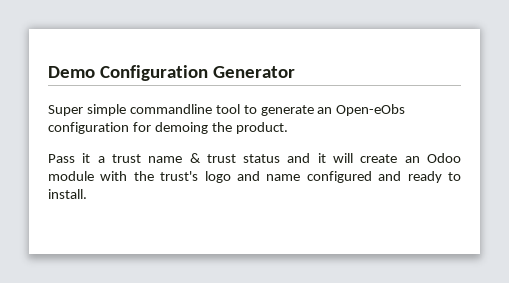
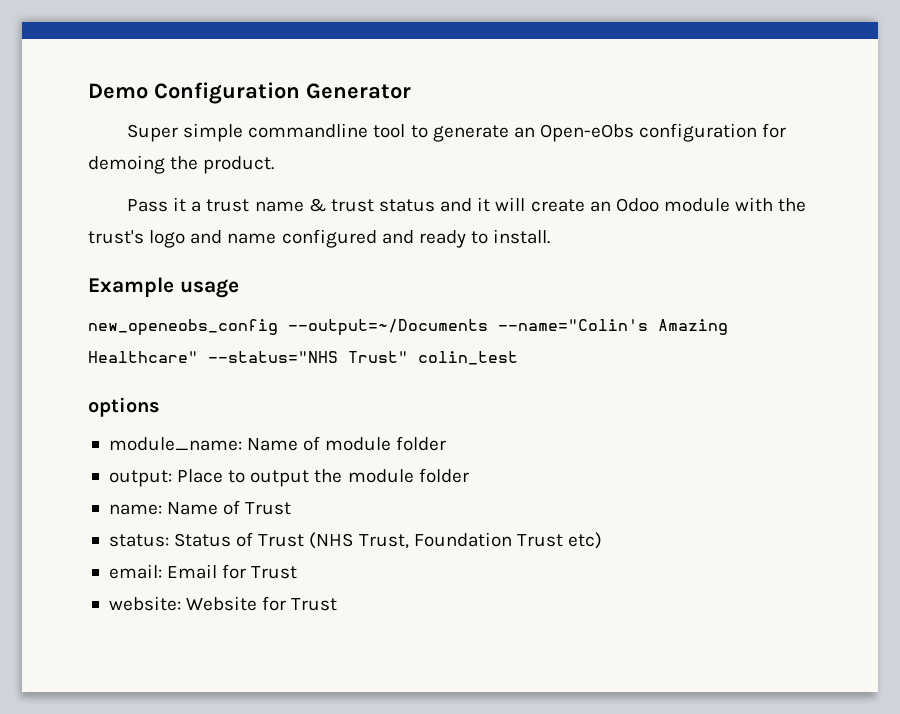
+ Example usage
+ new_openeobs_config --output=~/Documents --name="Colin's Amazing Healthcare" --status="NHS Trust" colin_test
+ options
+ module_name: Name of module folder
+ output: Place to output the module folder
+ name: Name of Trust
+ status: Status of Trust (NHS Trust, Foundation Trust etc)
+ email: Email for Trust
+ website: Website for Trust

